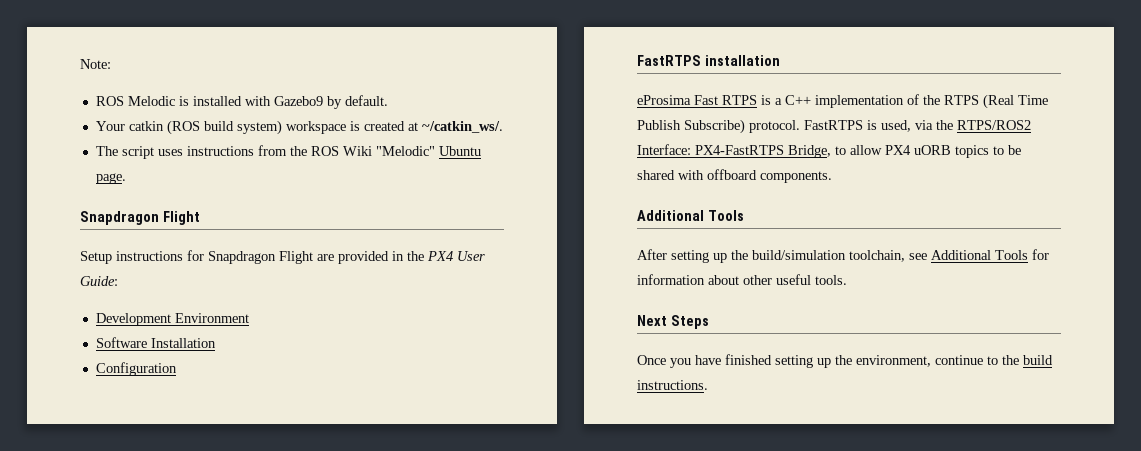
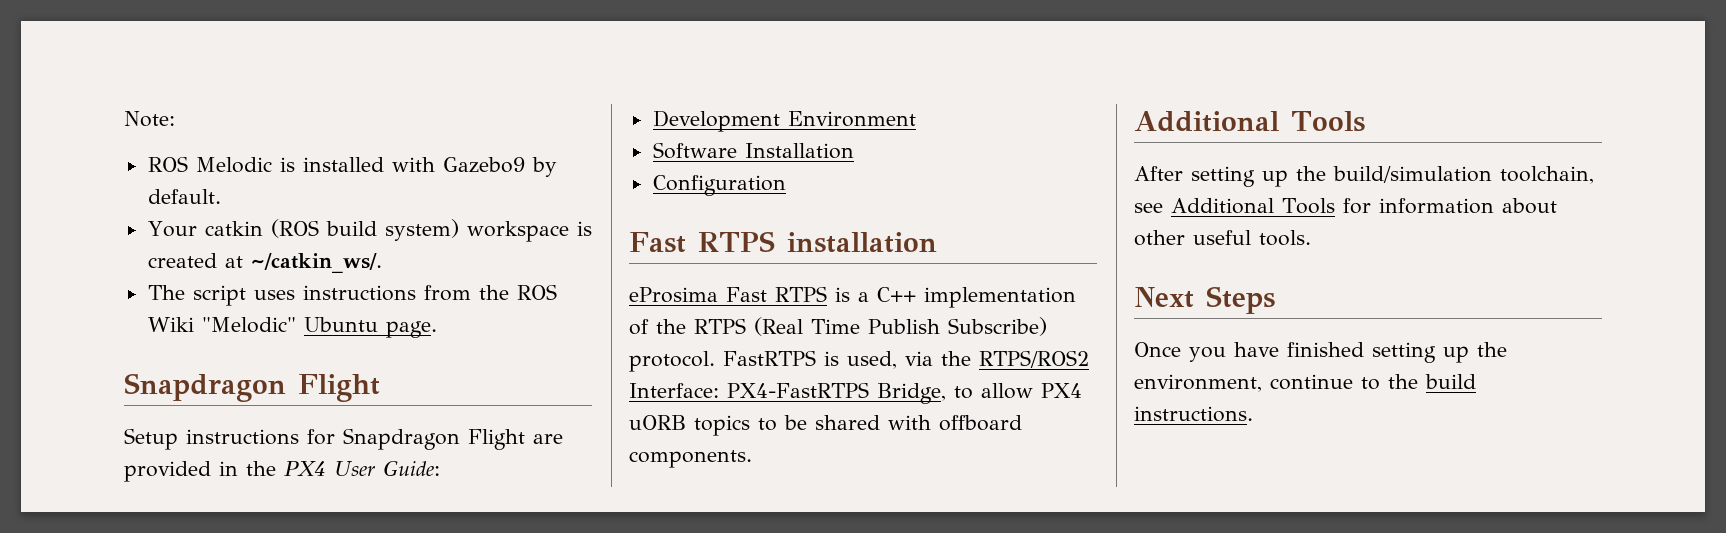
- FastRTPS installation
+ Fast RTPS installation

